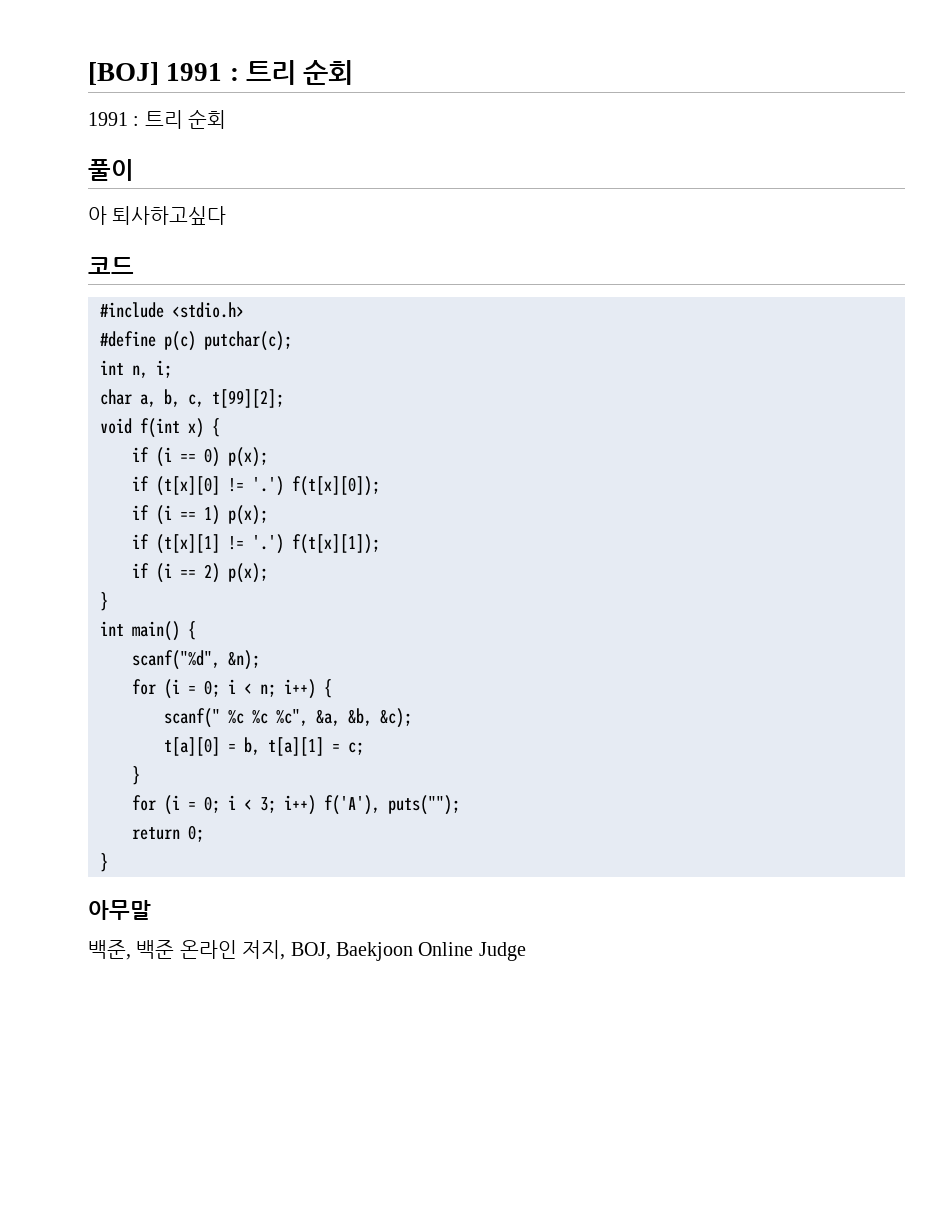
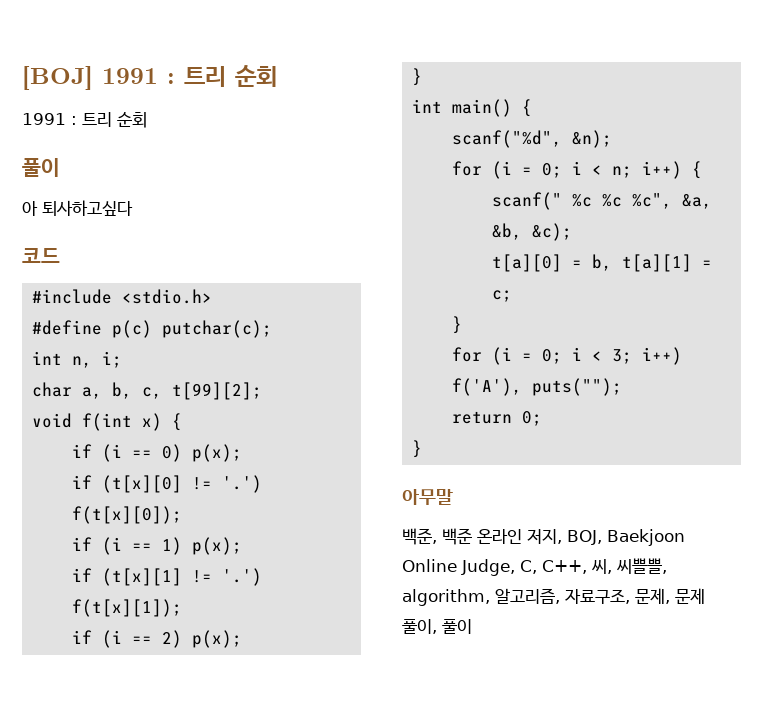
- 백준, 백준 온라인 저지, BOJ, Baekjoon Online Judge
+ 백준, 백준 온라인 저지, BOJ, Baekjoon Online Judge, C, C++, 씨, 씨쁠쁠, algorithm, 알고리즘, 자료구조, 문제, 문제 풀이, 풀이

